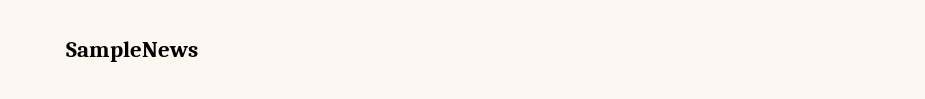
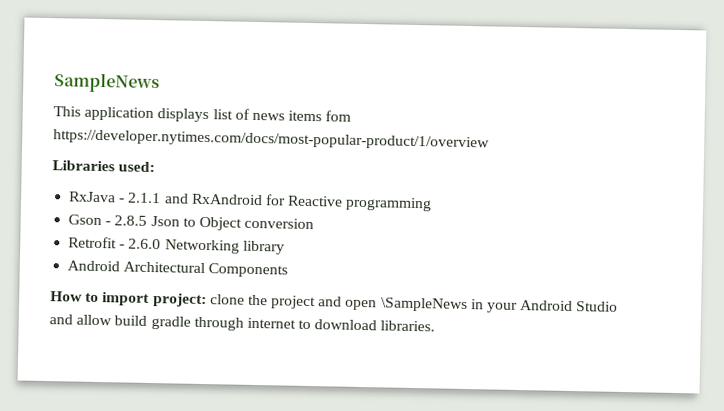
+ This application displays list of news items fom https://developer.nytimes.com/docs/most-popular-product/1/overview
+ Libraries used:
+ RxJava - 2.1.1 and RxAndroid for Reactive programming
+ Gson - 2.8.5 Json to Object conversion
+ Retrofit - 2.6.0 Networking library
+ Android Architectural Components
+ How to import project: clone the project and open \SampleNews in your Android Studio and allow build gradle through internet to download libraries.

